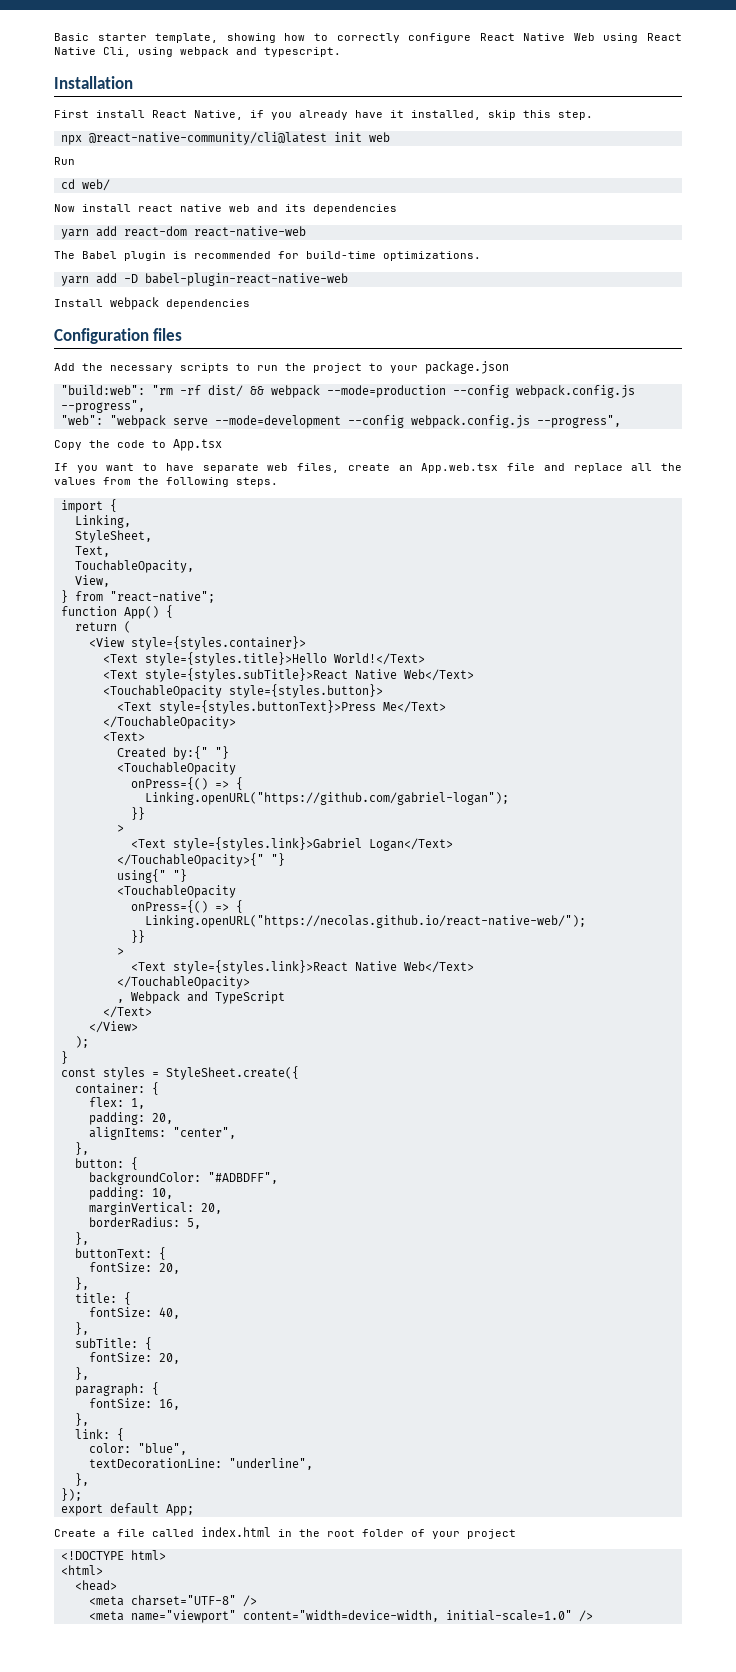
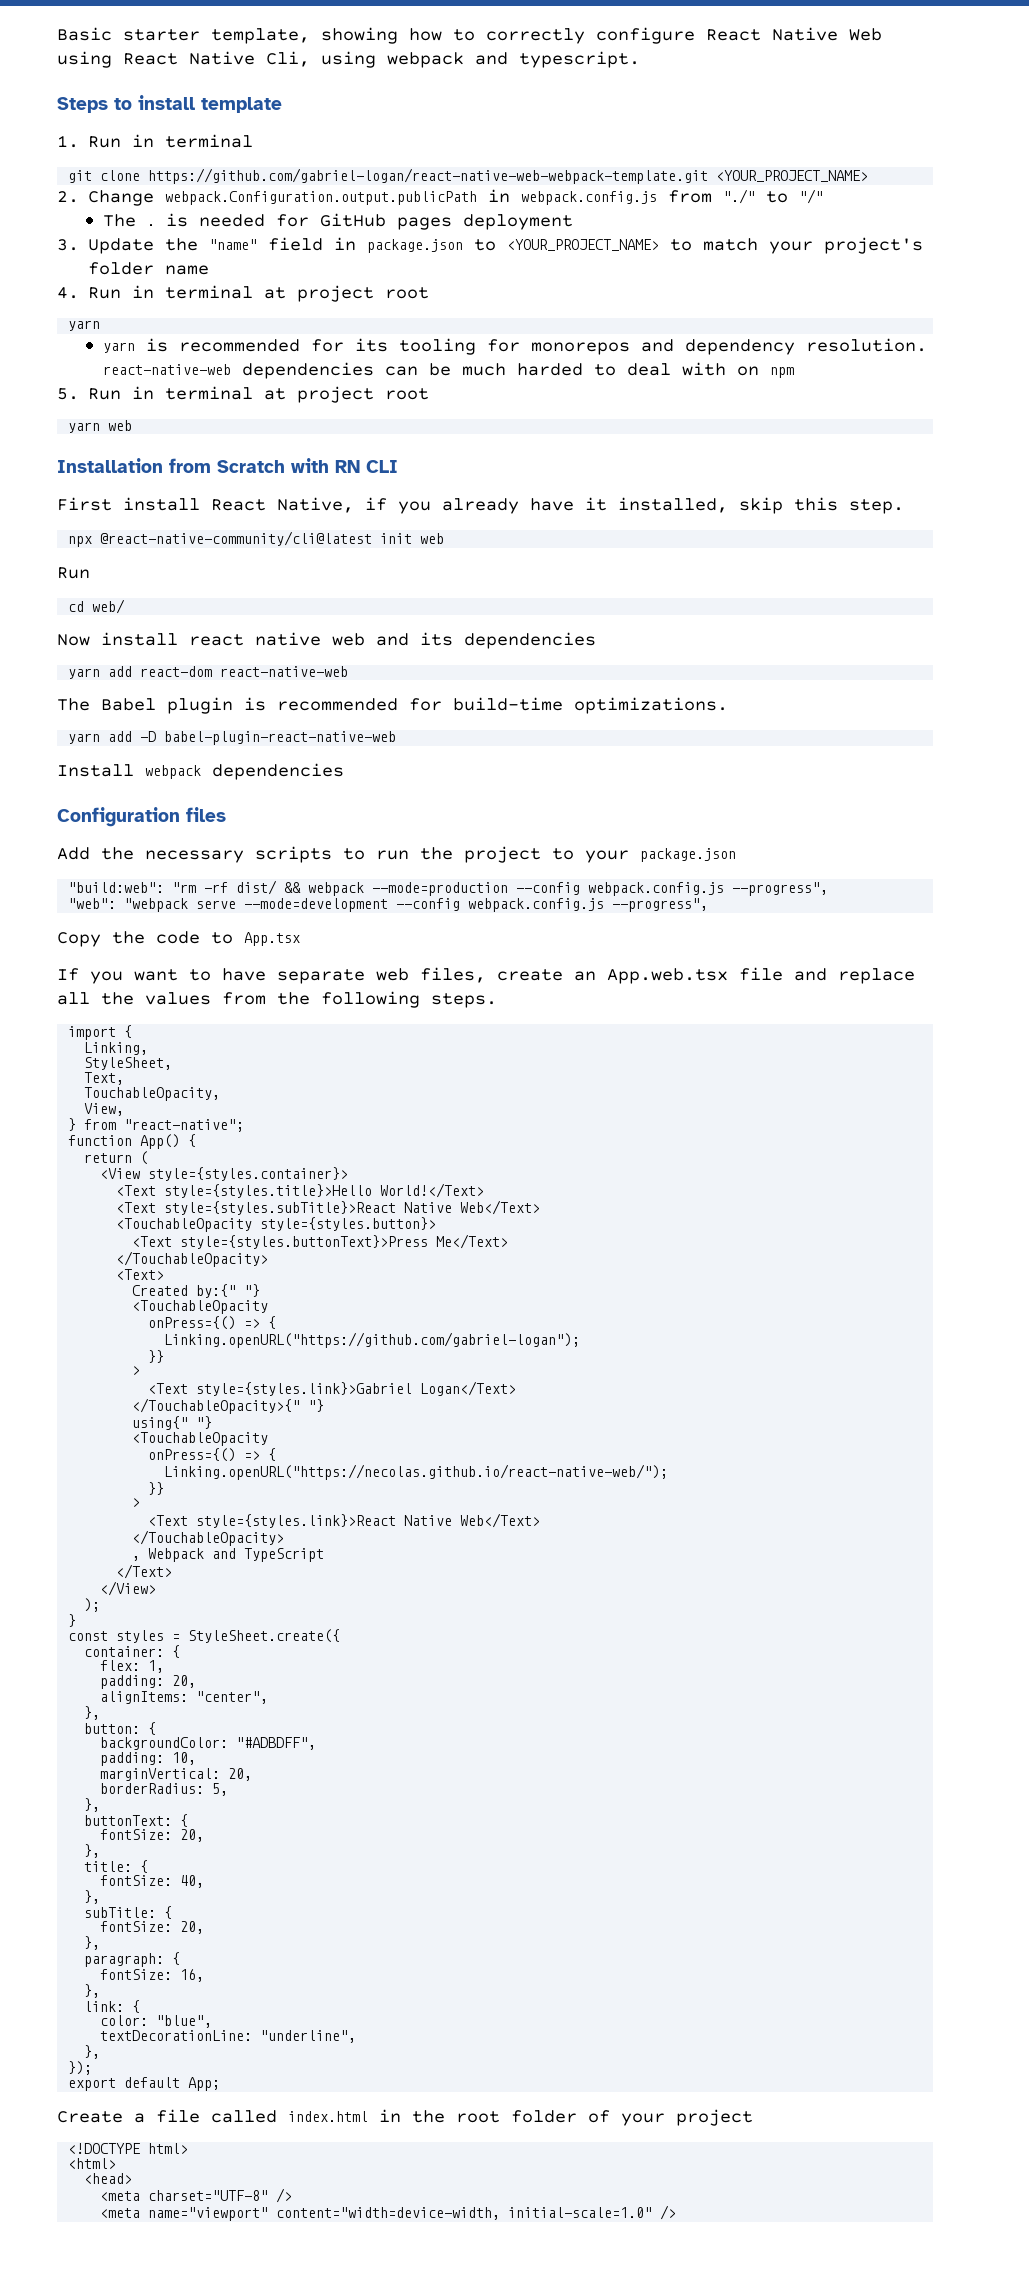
- Installation
+ Steps to install template
+ 1. Run in terminal
+ git clone https://github.com/gabriel-logan/react-native-web-webpack-template.git <YOUR_PROJECT_NAME>
+ 2. Change webpack.Configuration.output.publicPath in webpack.config.js from "./" to "/"
+ The . is needed for GitHub pages deployment
+ 3. Update the "name" field in package.json to <YOUR_PROJECT_NAME> to match your project's folder name
+ 4. Run in terminal at project root
+ yarn
+ yarn is recommended for its tooling for monorepos and dependency resolution. react-native-web dependencies can be much harded to deal with on npm
+ 5. Run in terminal at project root
+ yarn web
+ Installation from Scratch with RN CLI

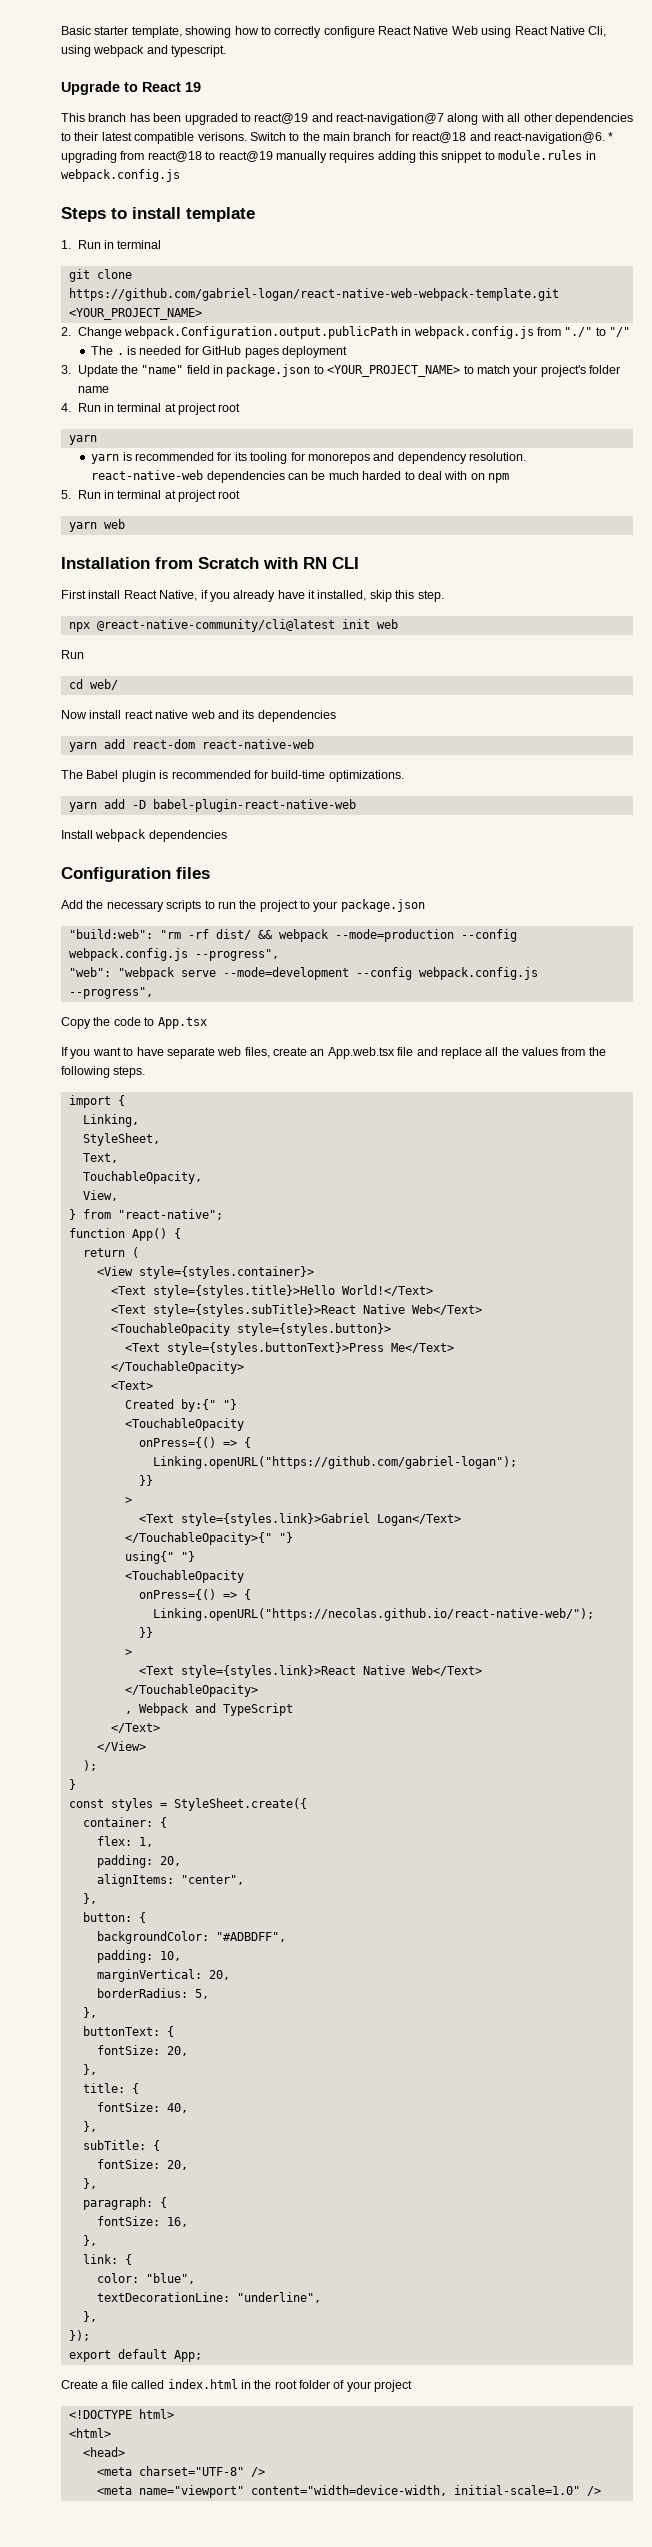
+ Upgrade to React 19
+ This branch has been upgraded to react@19 and react-navigation@7 along with all other dependencies to their latest compatible verisons. Switch to the main branch for react@18 and react-navigation@6. * upgrading from react@18 to react@19 manually requires adding this snippet to module.rules in webpack.config.js

